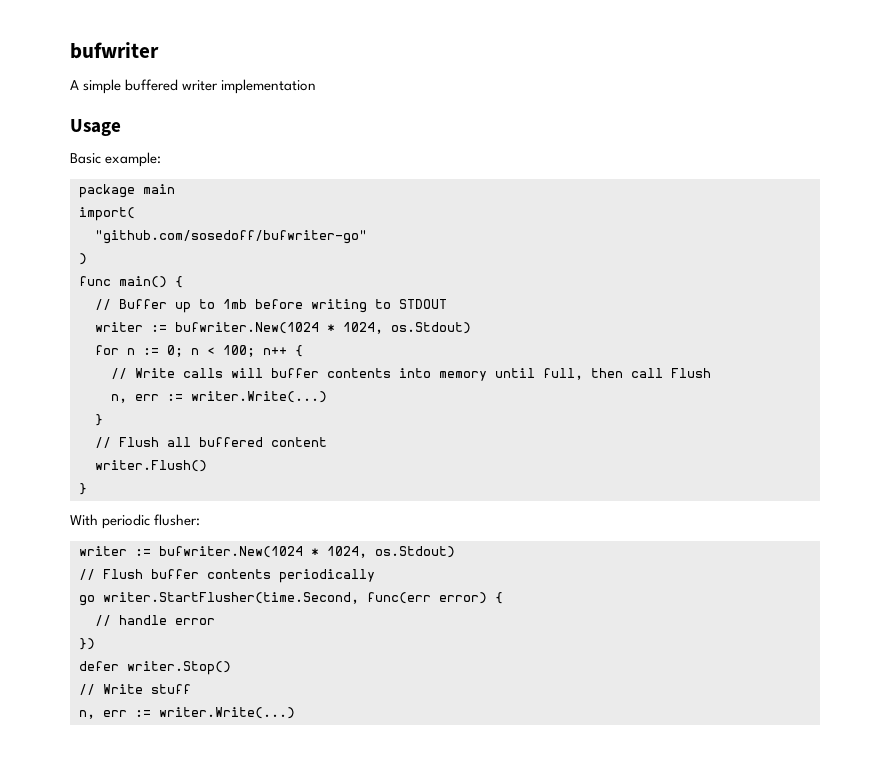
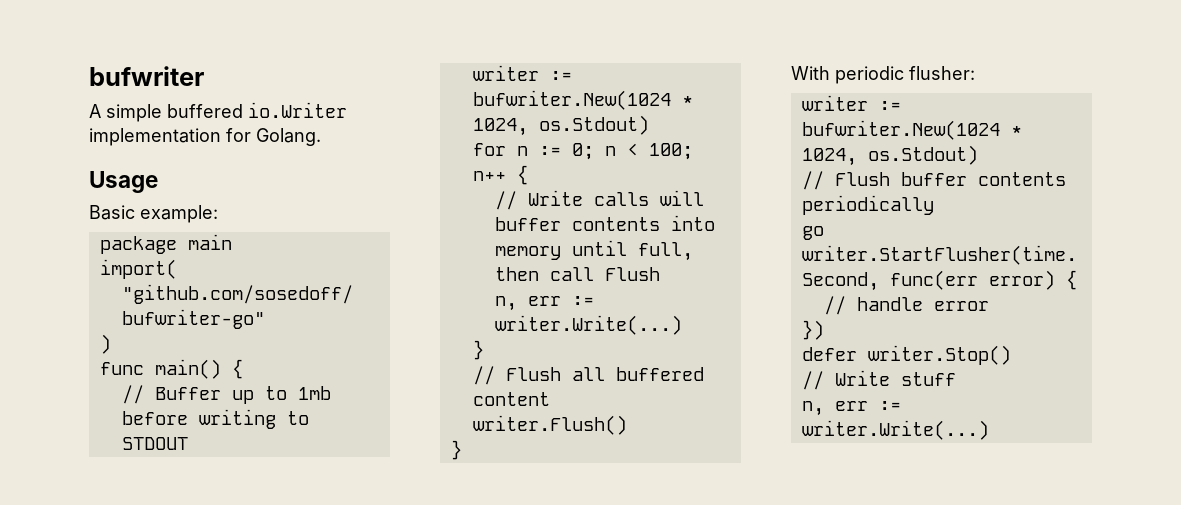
- A simple buffered writer implementation
+ A simple buffered io.Writer implementation for Golang.

